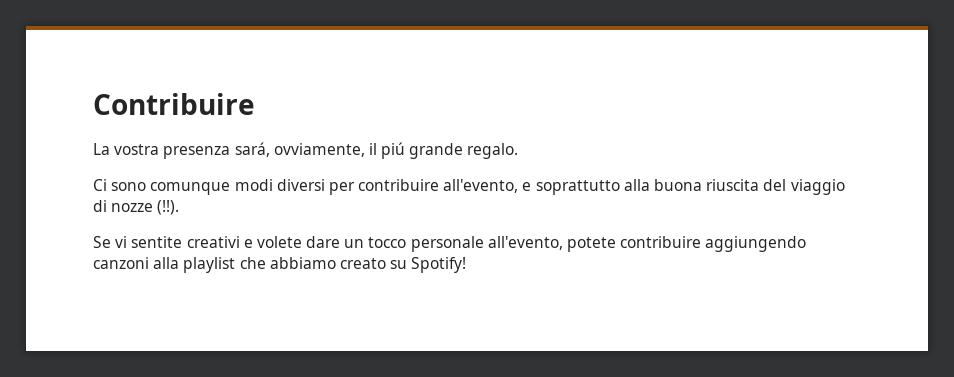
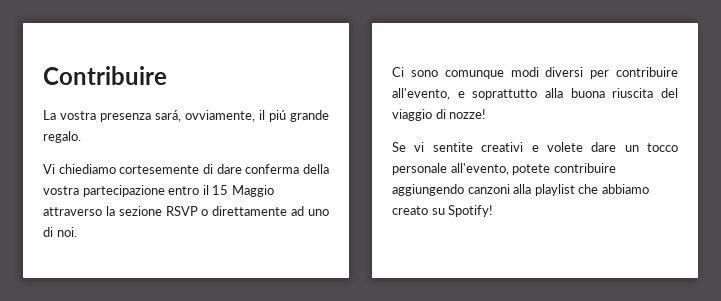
+ Vi chiediamo cortesemente di dare conferma della vostra partecipazione entro il 15 Maggio attraverso la sezione RSVP o direttamente ad uno di noi.
- Ci sono comunque modi diversi per contribuire all'evento, e soprattutto alla buona riuscita del viaggio di nozze (!!).
+ Ci sono comunque modi diversi per contribuire all'evento, e soprattutto alla buona riuscita del viaggio di nozze!

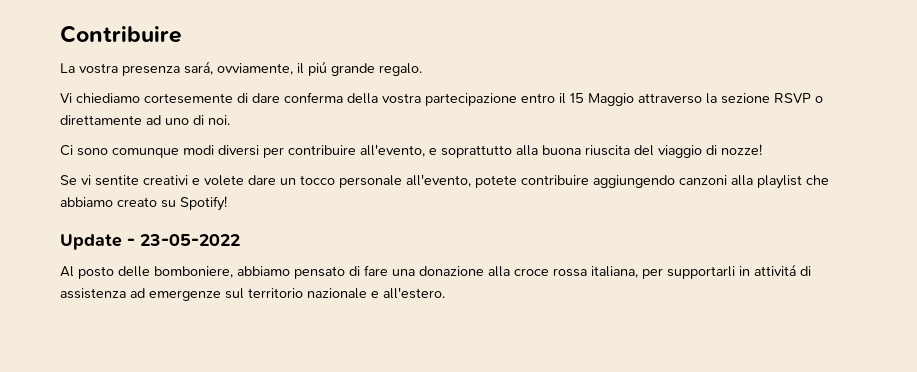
+ Update - 23-05-2022
+ Al posto delle bomboniere, abbiamo pensato di fare una donazione alla croce rossa italiana, per supportarli in attivitá di assistenza ad emergenze sul territorio nazionale e all'estero.

